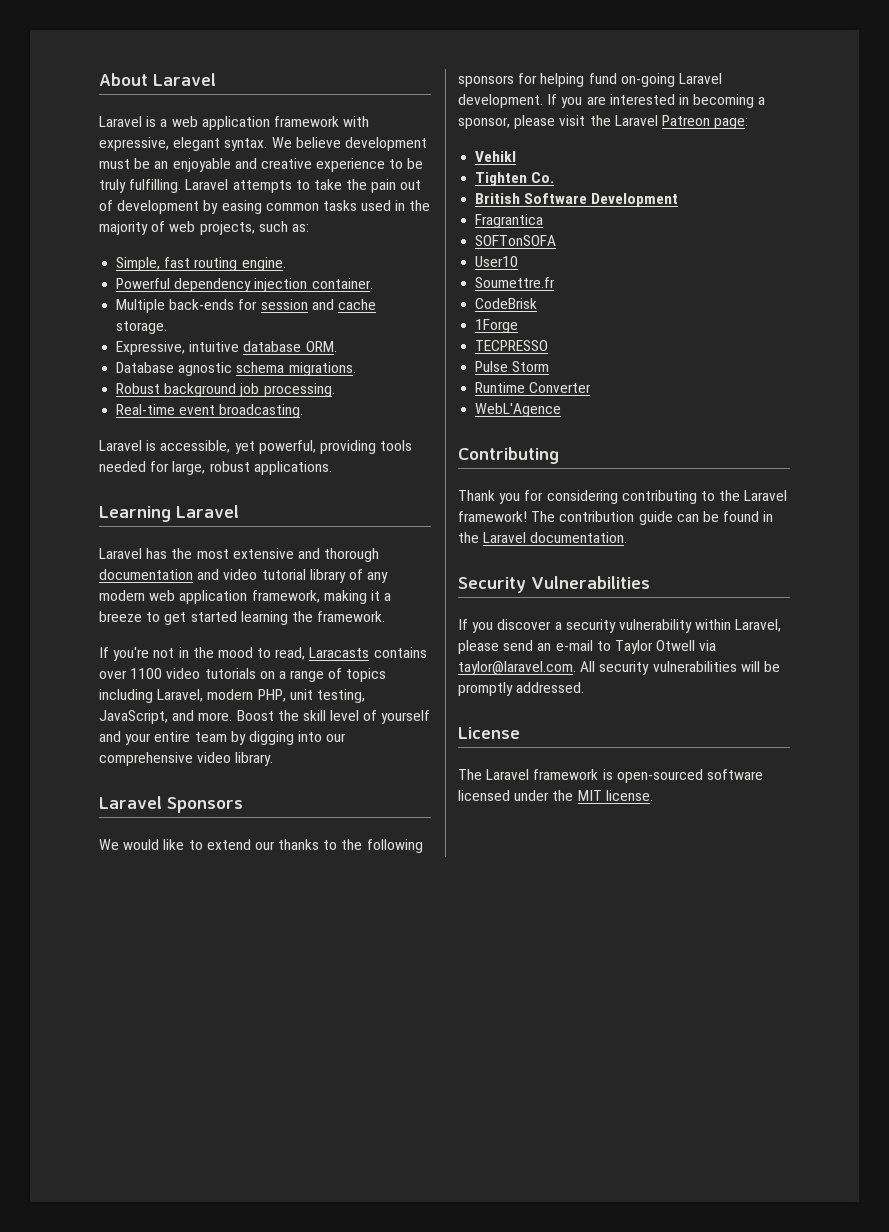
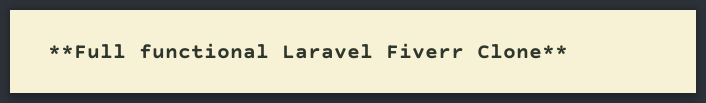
- About Laravel
- Laravel is a web application framework with expressive, elegant syntax. We believe development must be an enjoyable and creative experience to be truly fulfilling. Laravel attempts to take the pain out of development by easing common tasks used in the majority of web projects, such as:
- Simple, fast routing engine.
- Powerful dependency injection container.
- Multiple back-ends for session and cache storage.
- Expressive, intuitive database ORM.
- Database agnostic schema migrations.
- Robust background job processing.
- Real-time event broadcasting.
- Laravel is accessible, yet powerful, providing tools needed for large, robust applications.
- Learning Laravel
- Laravel has the most extensive and thorough documentation and video tutorial library of any modern web application framework, making it a breeze to get started learning the framework.
- If you're not in the mood to read, Laracasts contains over 1100 video tutorials on a range of topics including Laravel, modern PHP, unit testing, JavaScript, and more. Boost the skill level of yourself and your entire team by digging into our comprehensive video library.
- Laravel Sponsors
- We would like to extend our thanks to the following sponsors for helping fund on-going Laravel development. If you are interested in becoming a sponsor, please visit the Laravel Patreon page:
- Vehikl
- Tighten Co.
- British Software Development
- Fragrantica
- SOFTonSOFA
- User10
- Soumettre.fr
- CodeBrisk
- 1Forge
- TECPRESSO
- Pulse Storm
- Runtime Converter
- WebL'Agence
- Contributing
- Thank you for considering contributing to the Laravel framework! The contribution guide can be found in the Laravel documentation.
- Security Vulnerabilities
- If you discover a security vulnerability within Laravel, please send an e-mail to Taylor Otwell via taylor@laravel.com. All security vulnerabilities will be promptly addressed.
- License
- The Laravel framework is open-sourced software licensed under the MIT license.
+ **Full functional Laravel Fiverr Clone**

